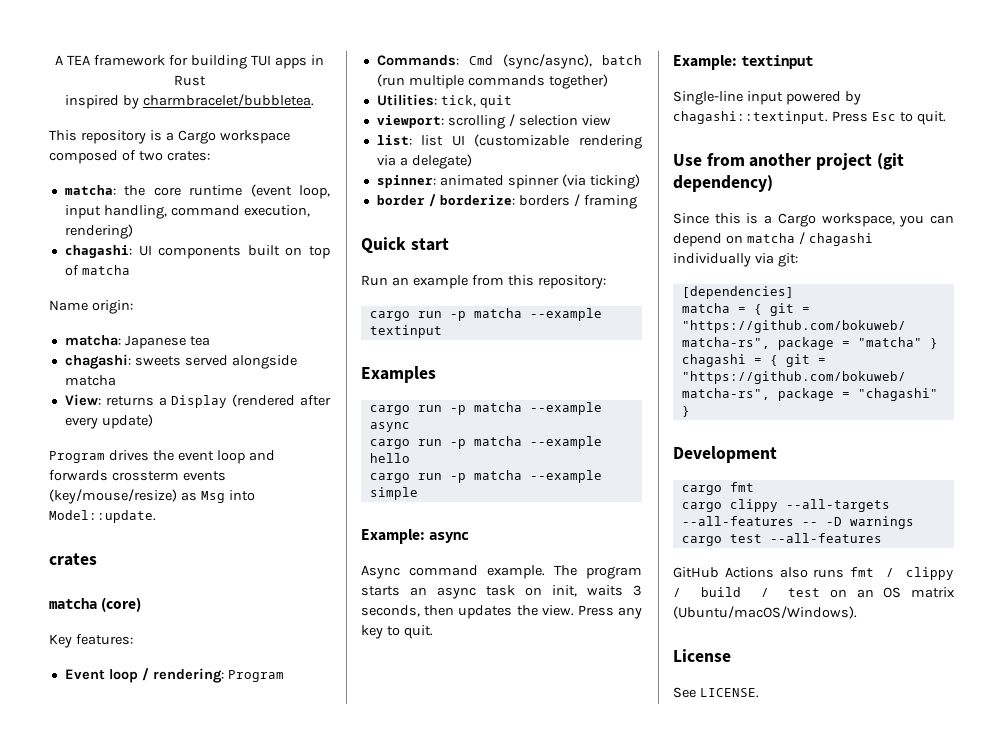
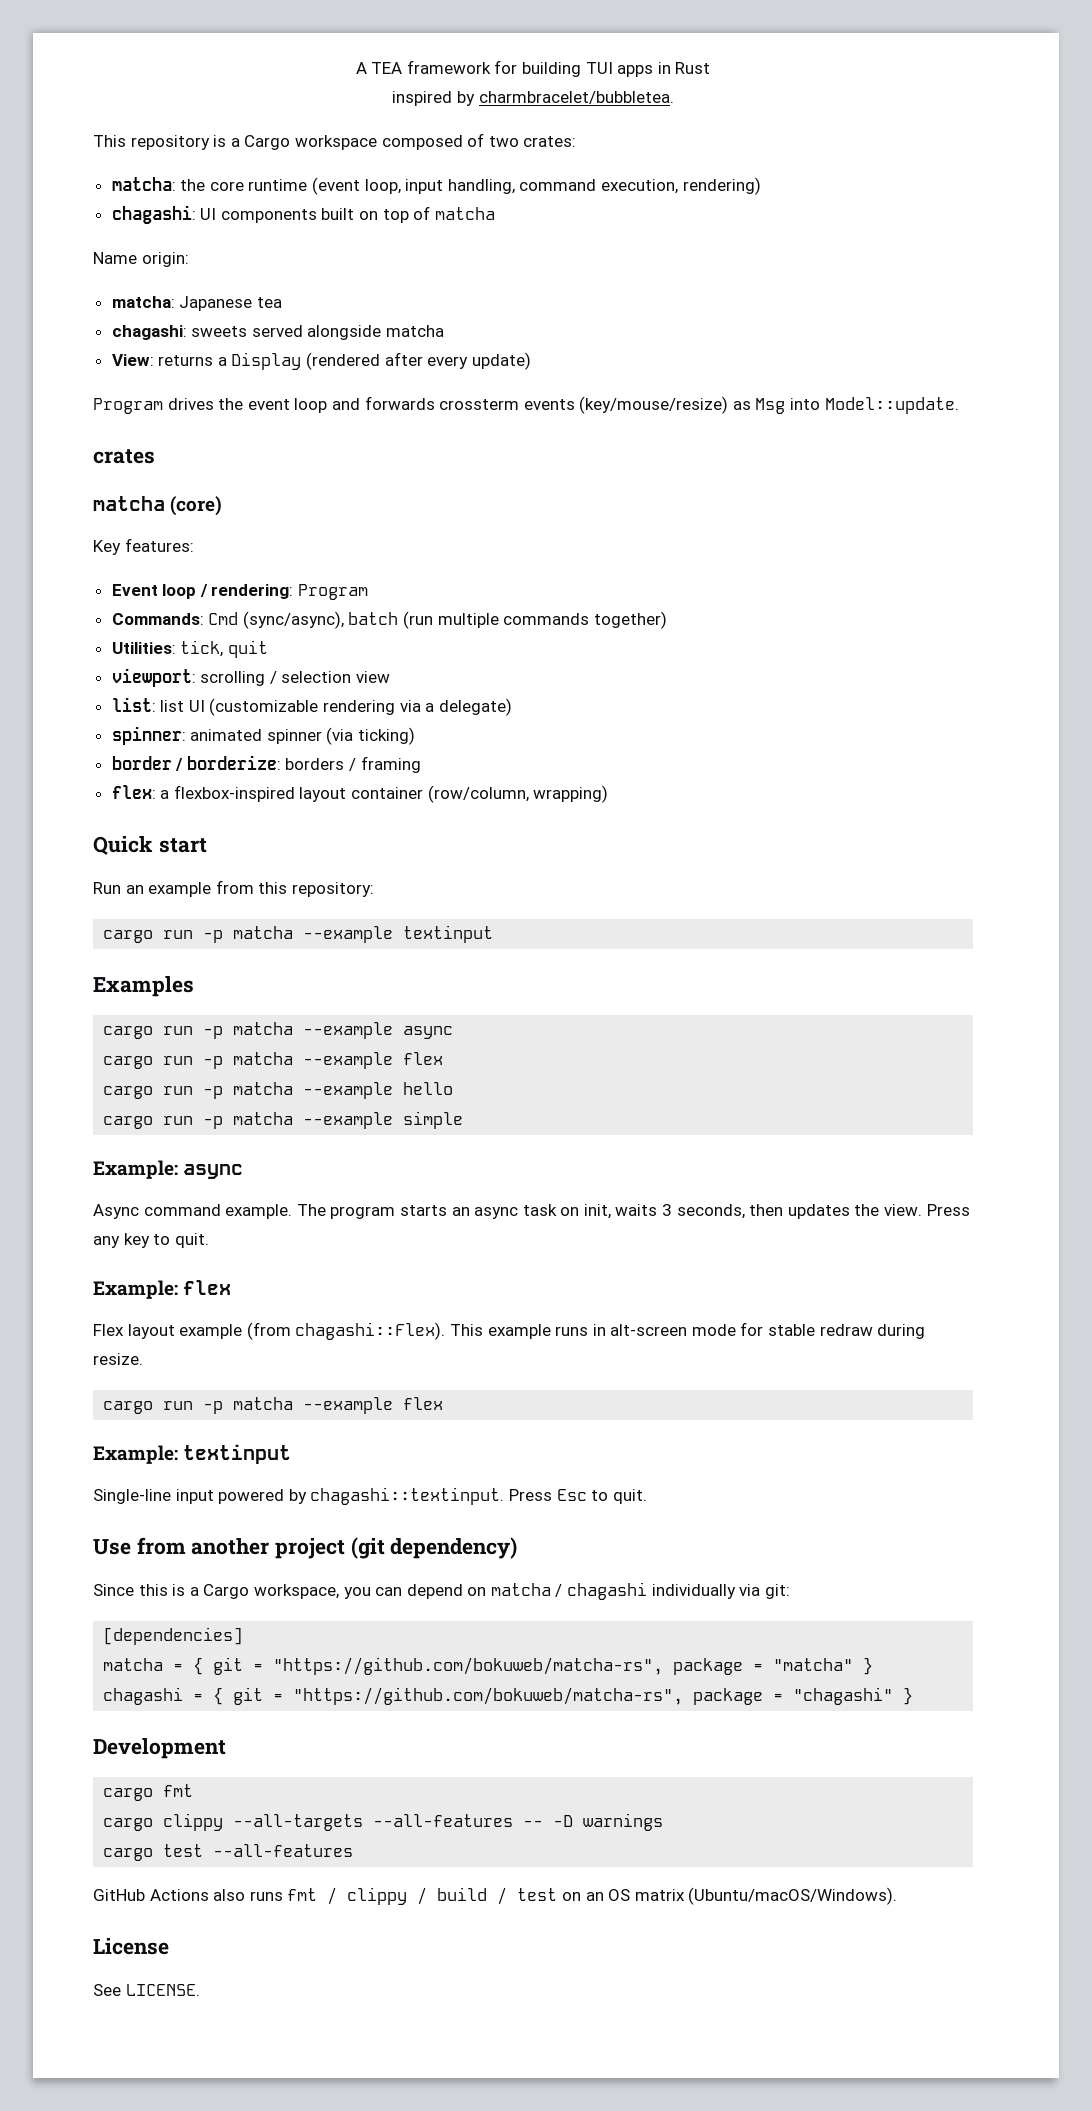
+ flex: a flexbox-inspired layout container (row/column, wrapping)
  cargo run -p matcha --example async
+ cargo run -p matcha --example flex
+ Example: flex
+ Flex layout example (from chagashi::Flex). This example runs in alt-screen mode for stable redraw during resize.
+ cargo run -p matcha --example flex

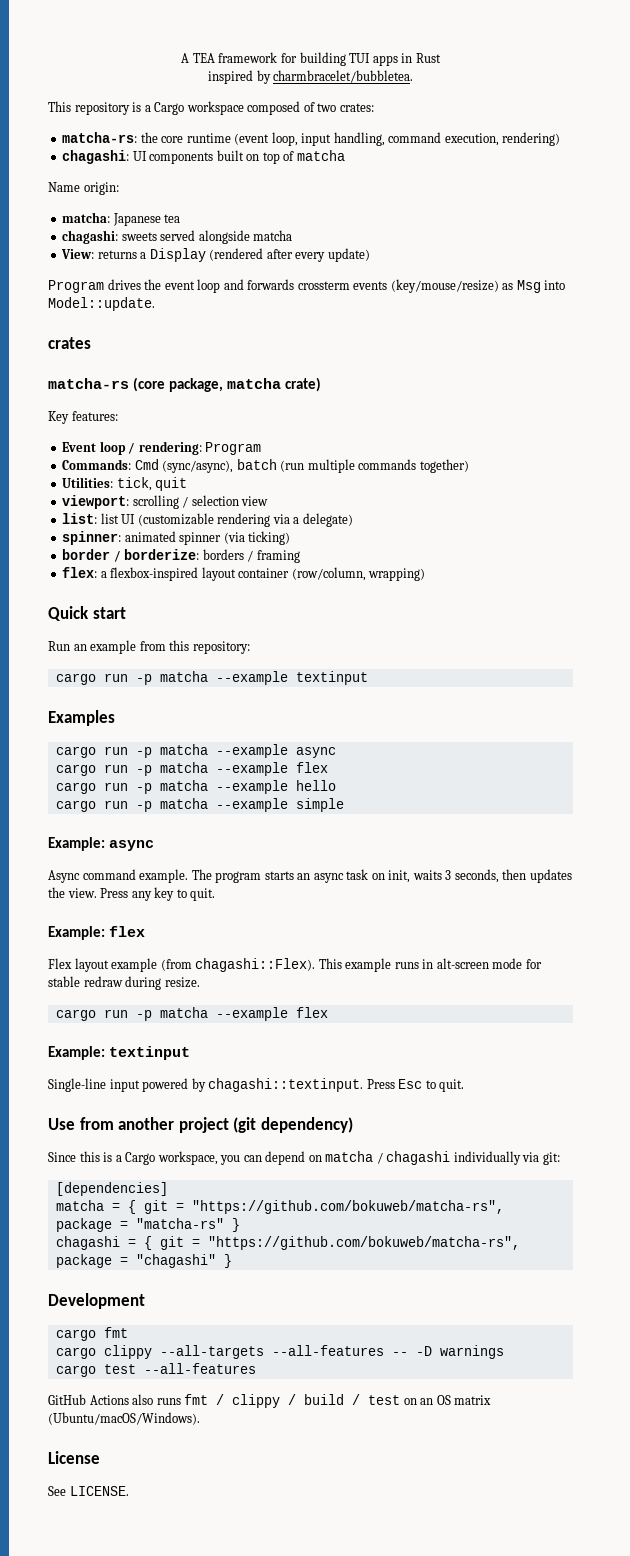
- matcha: the core runtime (event loop, input handling, command execution, rendering)
+ matcha-rs: the core runtime (event loop, input handling, command execution, rendering)
- matcha (core)
+ matcha-rs (core package, matcha crate)
- matcha = { git = "https://github.com/bokuweb/matcha-rs", package = "matcha" }
+ matcha = { git = "https://github.com/bokuweb/matcha-rs", package = "matcha-rs" }

